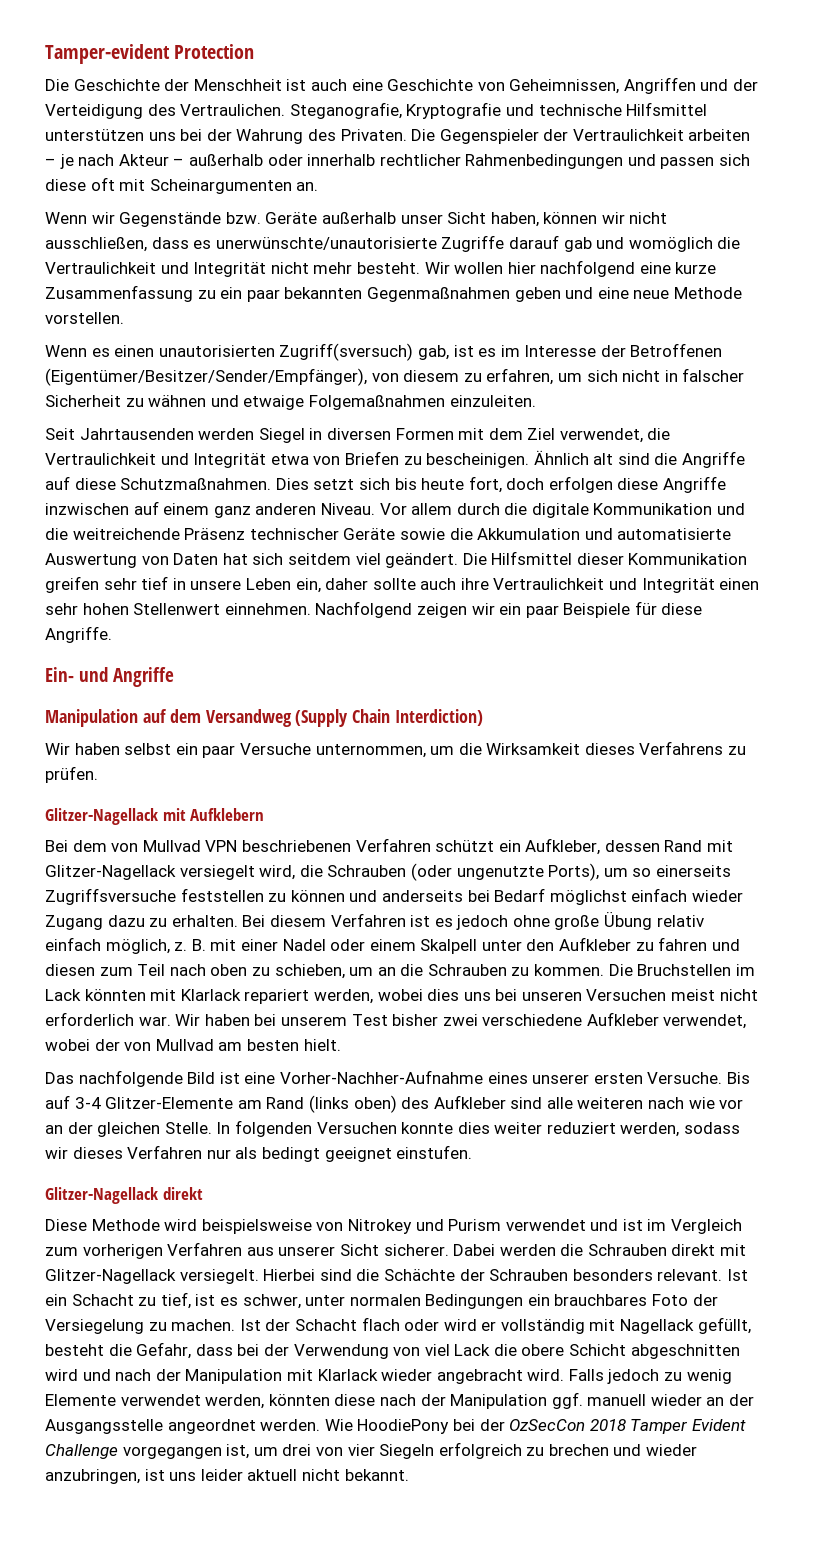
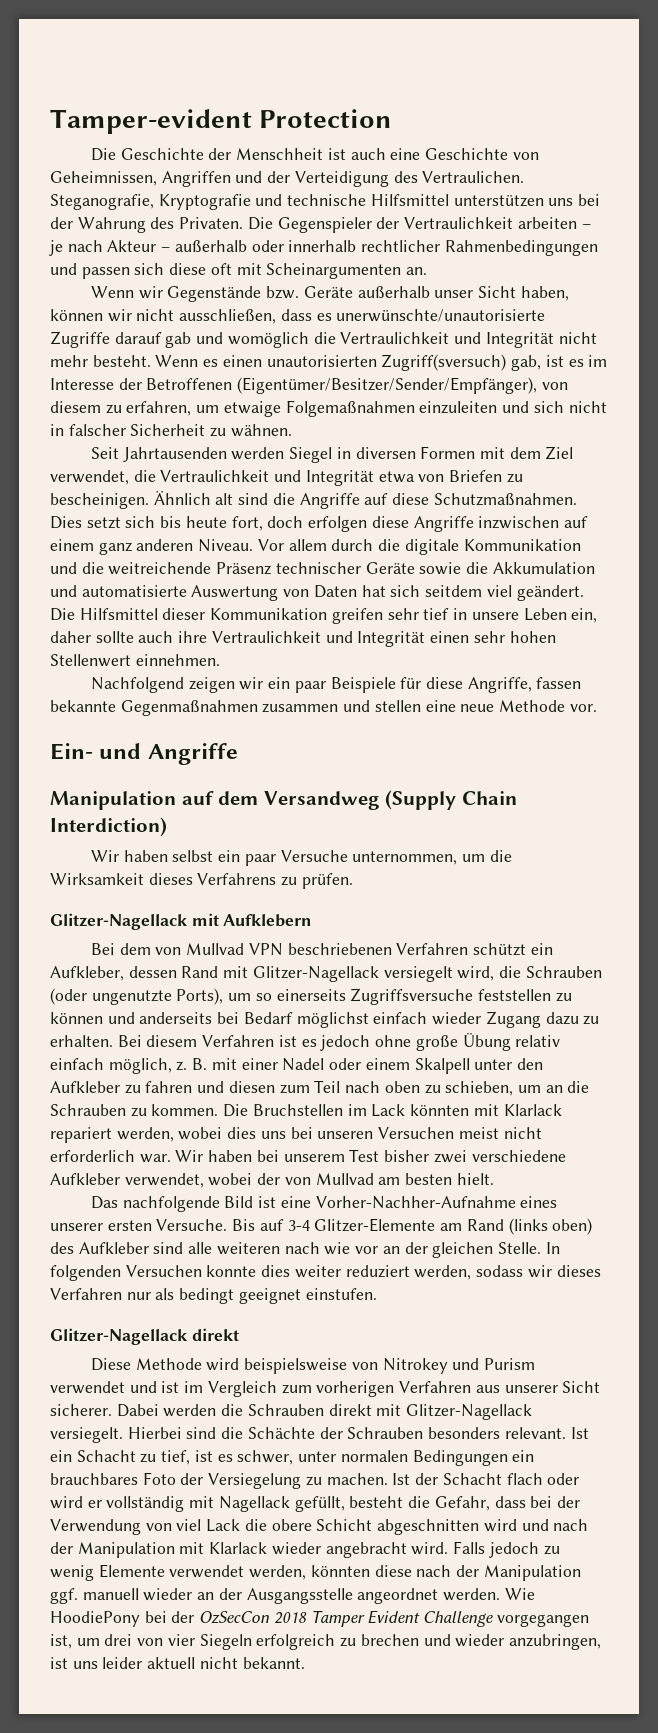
- Wenn wir Gegenstände bzw. Geräte außerhalb unser Sicht haben, können wir nicht ausschließen, dass es unerwünschte/unautorisierte Zugriffe darauf gab und womöglich die Vertraulichkeit und Integrität nicht mehr besteht. Wir wollen hier nachfolgend eine kurze Zusammenfassung zu ein paar bekannten Gegenmaßnahmen geben und eine neue Methode vorstellen.
- Wenn es einen unautorisierten Zugriff(sversuch) gab, ist es im Interesse der Betroffenen (Eigentümer/Besitzer/Sender/Empfänger), von diesem zu erfahren, um sich nicht in falscher Sicherheit zu wähnen und etwaige Folgemaßnahmen einzuleiten.
+ Wenn wir Gegenstände bzw. Geräte außerhalb unser Sicht haben, können wir nicht ausschließen, dass es unerwünschte/unautorisierte Zugriffe darauf gab und womöglich die Vertraulichkeit und Integrität nicht mehr besteht. Wenn es einen unautorisierten Zugriff(sversuch) gab, ist es im Interesse der Betroffenen (Eigentümer/Besitzer/Sender/Empfänger), von diesem zu erfahren, um etwaige Folgemaßnahmen einzuleiten und sich nicht in falscher Sicherheit zu wähnen.
- Die Hilfsmittel dieser Kommunikation greifen sehr tief in unsere Leben ein, daher sollte auch ihre Vertraulichkeit und Integrität einen sehr hohen Stellenwert einnehmen. Nachfolgend zeigen wir ein paar Beispiele für diese Angriffe.
+ Die Hilfsmittel dieser Kommunikation greifen sehr tief in unsere Leben ein, daher sollte auch ihre Vertraulichkeit und Integrität einen sehr hohen Stellenwert einnehmen.
+ Nachfolgend zeigen wir ein paar Beispiele für diese Angriffe, fassen bekannte Gegenmaßnahmen zusammen und stellen eine neue Methode vor.

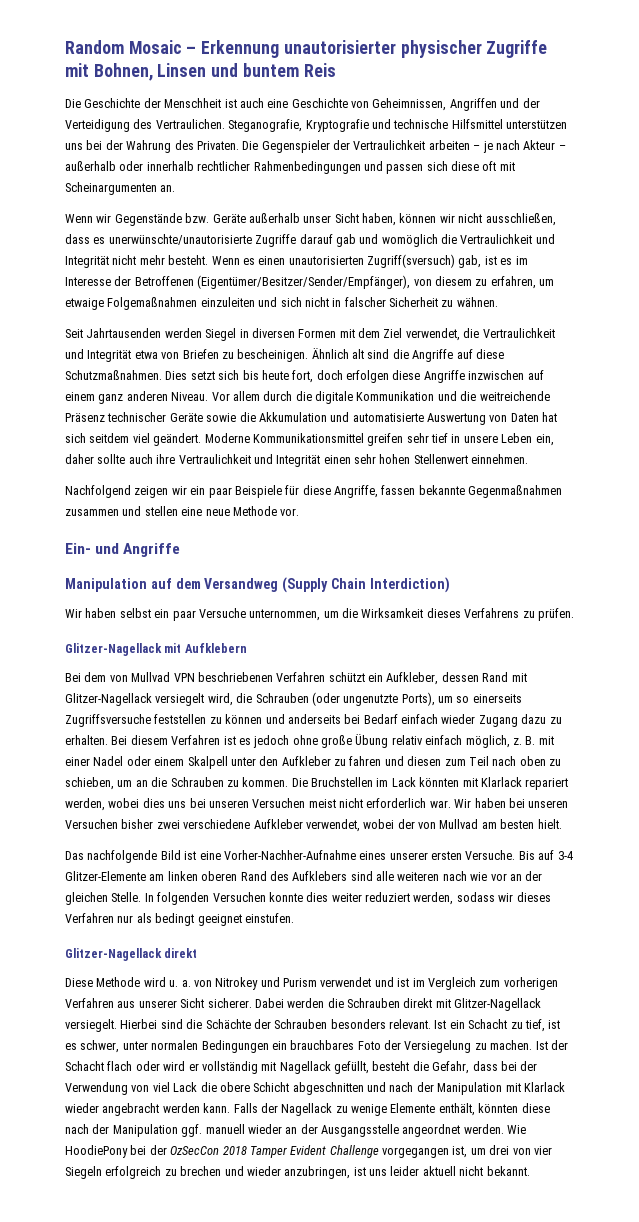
- Tamper-evident Protection
+ Random Mosaic – Erkennung unautorisierter physischer Zugriffe mit Bohnen, Linsen und buntem Reis
- Die Hilfsmittel dieser Kommunikation greifen sehr tief in unsere Leben ein, daher sollte auch ihre Vertraulichkeit und Integrität einen sehr hohen Stellenwert einnehmen.
+ Moderne Kommunikationsmittel greifen sehr tief in unsere Leben ein, daher sollte auch ihre Vertraulichkeit und Integrität einen sehr hohen Stellenwert einnehmen.
- Bei dem von Mullvad VPN beschriebenen Verfahren schützt ein Aufkleber, dessen Rand mit Glitzer-Nagellack versiegelt wird, die Schrauben (oder ungenutzte Ports), um so einerseits Zugriffsversuche feststellen zu können und anderseits bei Bedarf möglichst einfach wieder Zugang dazu zu erhalten.
+ Bei dem von Mullvad VPN beschriebenen Verfahren schützt ein Aufkleber, dessen Rand mit Glitzer-Nagellack versiegelt wird, die Schrauben (oder ungenutzte Ports), um so einerseits Zugriffsversuche feststellen zu können und anderseits bei Bedarf einfach wieder Zugang dazu zu erhalten.
- Wir haben bei unserem Test bisher zwei verschiedene Aufkleber verwendet, wobei der von Mullvad am besten hielt.
+ Wir haben bei unseren Versuchen bisher zwei verschiedene Aufkleber verwendet, wobei der von Mullvad am besten hielt.
- Bis auf 3-4 Glitzer-Elemente am Rand (links oben) des Aufkleber sind alle weiteren nach wie vor an der gleichen Stelle.
+ Bis auf 3-4 Glitzer-Elemente am linken oberen Rand des Aufklebers sind alle weiteren nach wie vor an der gleichen Stelle.
- Diese Methode wird beispielsweise von Nitrokey und Purism verwendet und ist im Vergleich zum vorherigen Verfahren aus unserer Sicht sicherer.
+ Diese Methode wird u. a. von Nitrokey und Purism verwendet und ist im Vergleich zum vorherigen Verfahren aus unserer Sicht sicherer.
- Ist der Schacht flach oder wird er vollständig mit Nagellack gefüllt, besteht die Gefahr, dass bei der Verwendung von viel Lack die obere Schicht abgeschnitten wird und nach der Manipulation mit Klarlack wieder angebracht wird. Falls jedoch zu wenig Elemente verwendet werden, könnten diese nach der Manipulation ggf. manuell wieder an der Ausgangsstelle angeordnet werden.
+ Ist der Schacht flach oder wird er vollständig mit Nagellack gefüllt, besteht die Gefahr, dass bei der Verwendung von viel Lack die obere Schicht abgeschnitten und nach der Manipulation mit Klarlack wieder angebracht werden kann. Falls der Nagellack zu wenige Elemente enthält, könnten diese nach der Manipulation ggf. manuell wieder an der Ausgangsstelle angeordnet werden.

